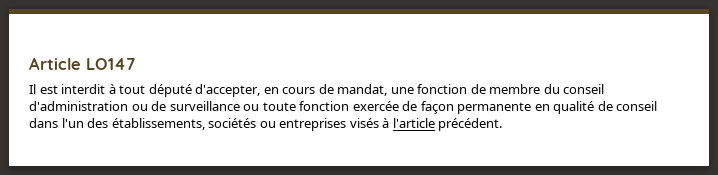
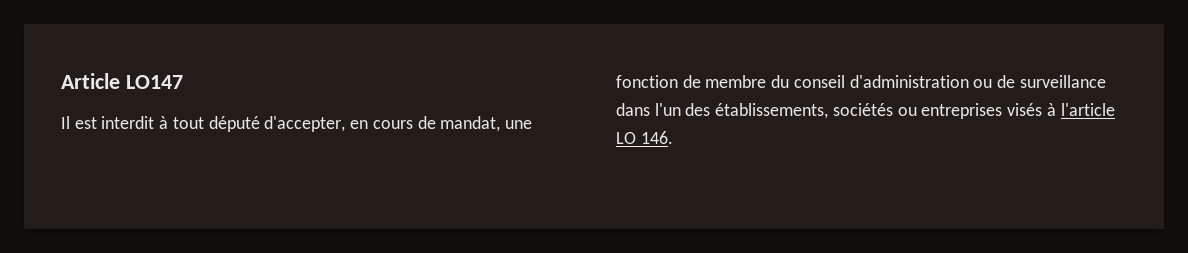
- Il est interdit à tout député d'accepter, en cours de mandat, une fonction de membre du conseil d'administration ou de surveillance ou toute fonction exercée de façon permanente en qualité de conseil dans l'un des établissements, sociétés ou entreprises visés à l'article précédent.
+ Il est interdit à tout député d'accepter, en cours de mandat, une fonction de membre du conseil d'administration ou de surveillance dans l'un des établissements, sociétés ou entreprises visés à l'article LO 146.

